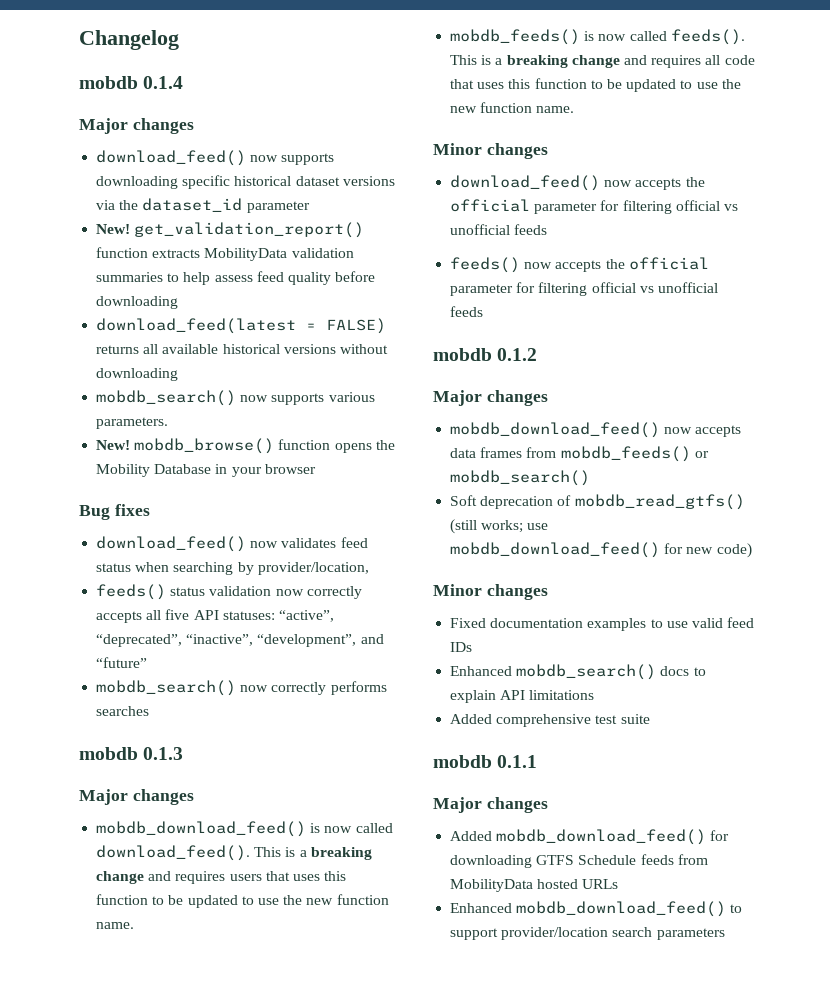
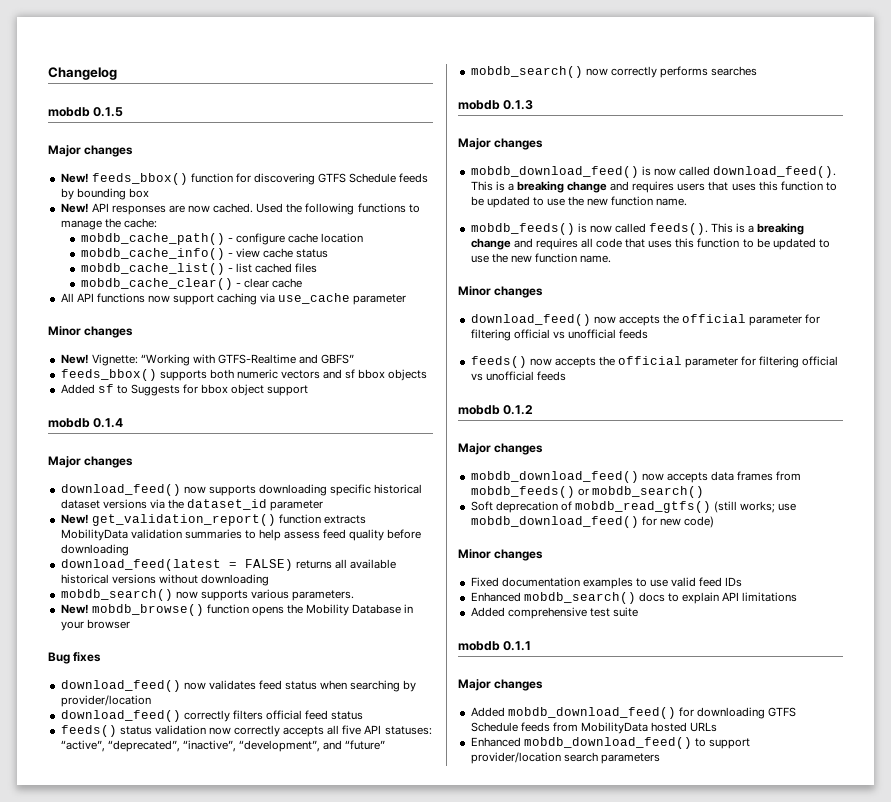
+ mobdb 0.1.5
+ Major changes
+ New! feeds_bbox() function for discovering GTFS Schedule feeds by bounding box
+ New! API responses are now cached. Used the following functions to manage the cache:
+ mobdb_cache_path() - configure cache location
+ mobdb_cache_info() - view cache status
+ mobdb_cache_list() - list cached files
+ mobdb_cache_clear() - clear cache
+ All API functions now support caching via use_cache parameter
+ Minor changes
+ New! Vignette: “Working with GTFS-Realtime and GBFS”
+ feeds_bbox() supports both numeric vectors and sf bbox objects
+ Added sf to Suggests for bbox object support
- download_feed() now validates feed status when searching by provider/location,
+ download_feed() now validates feed status when searching by provider/location
+ download_feed() correctly filters official feed status

